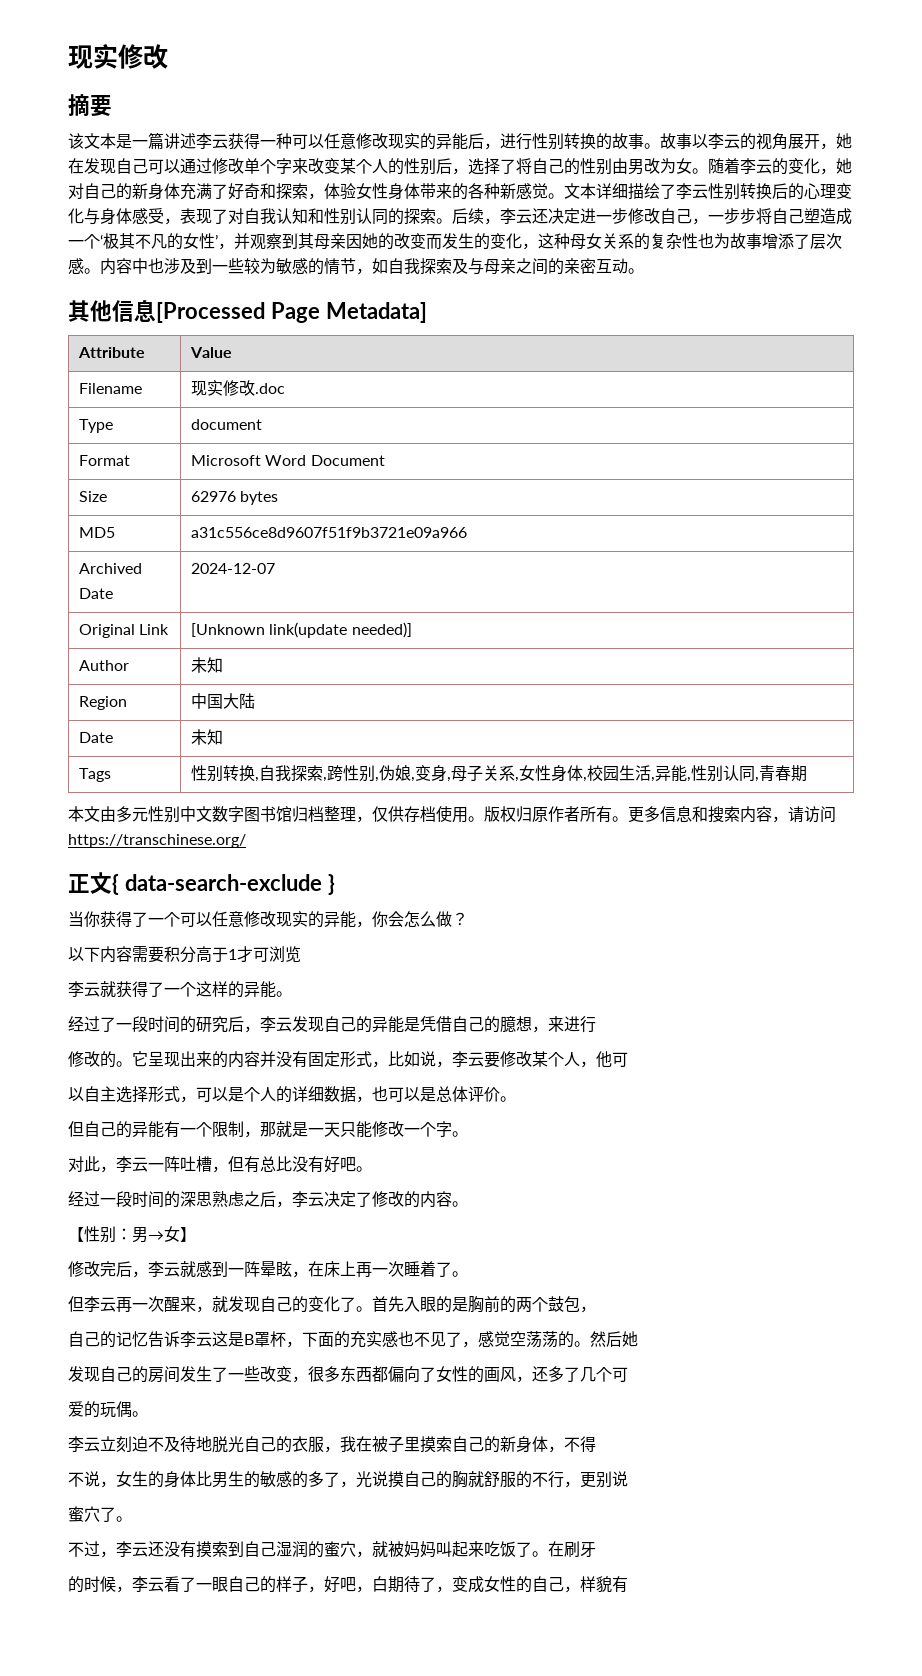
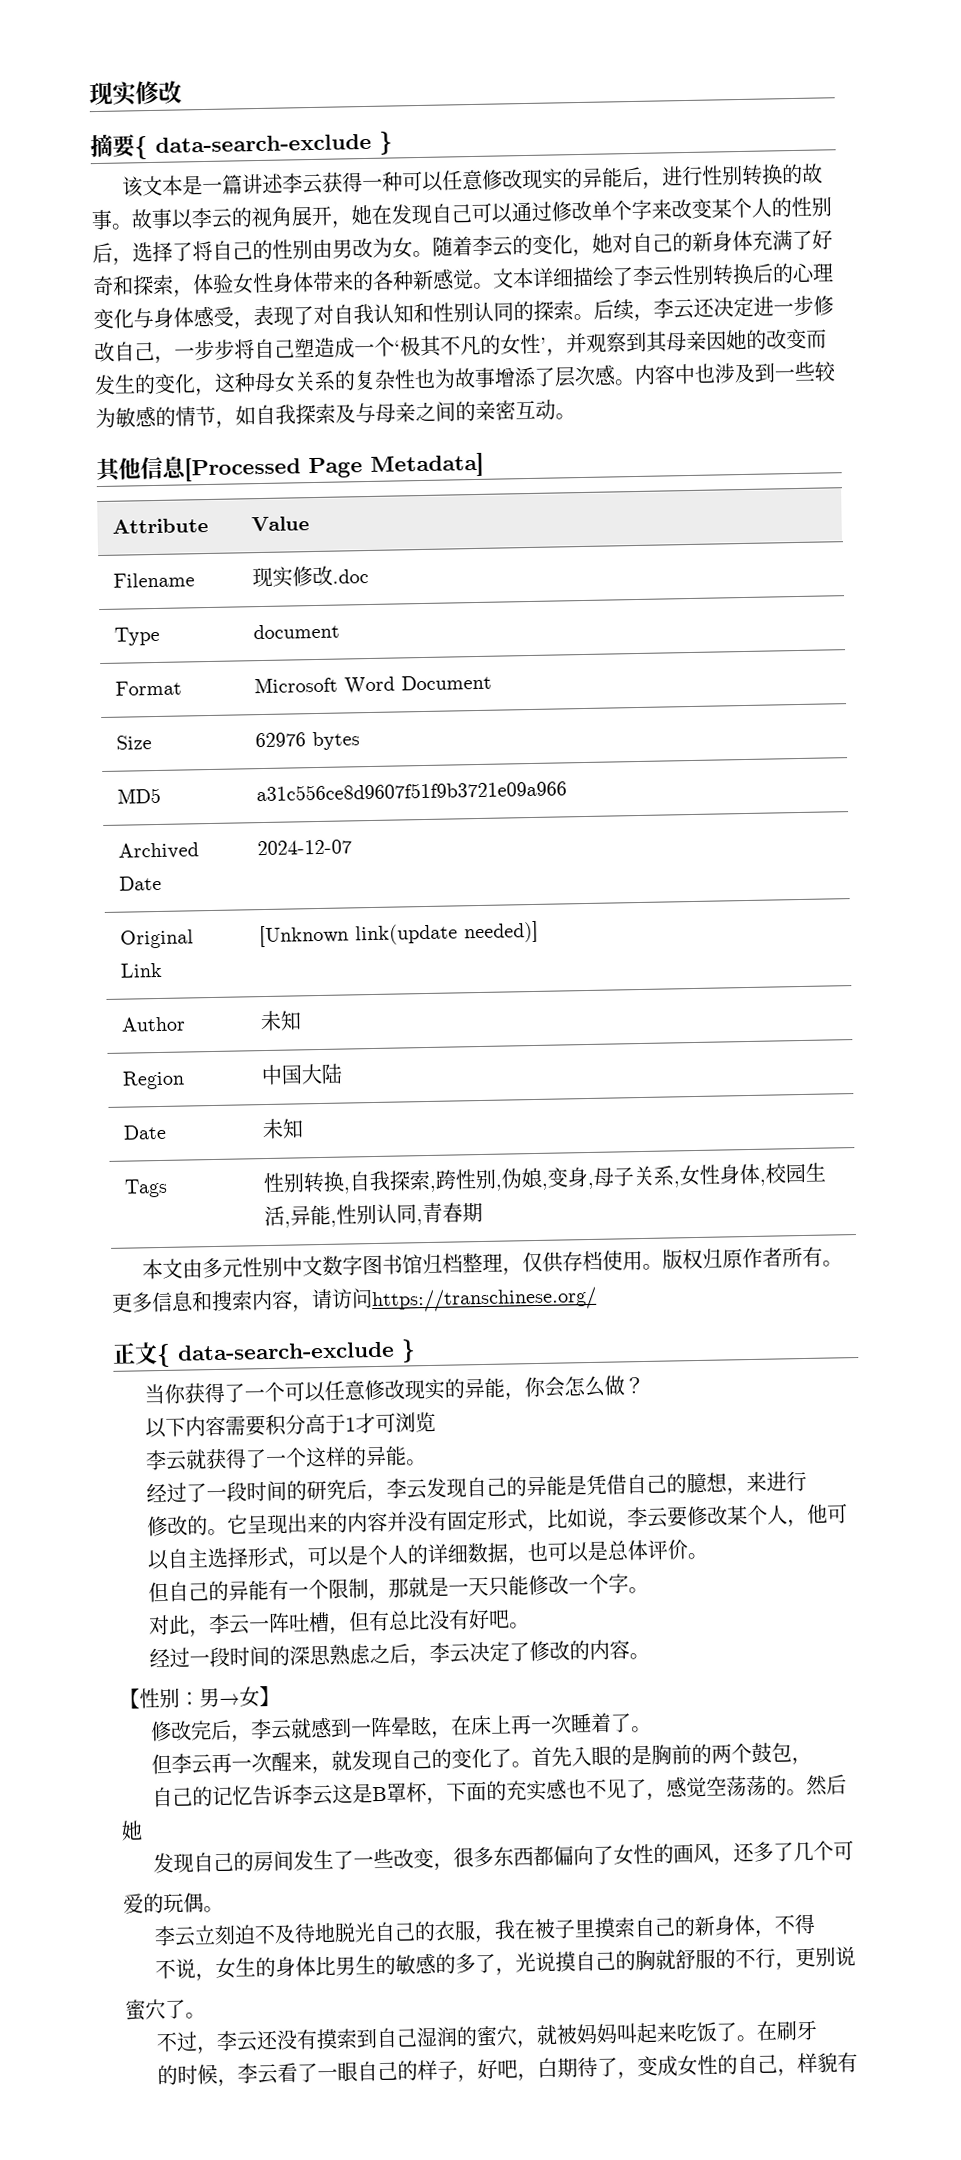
- 摘要
+ 摘要{ data-search-exclude }

